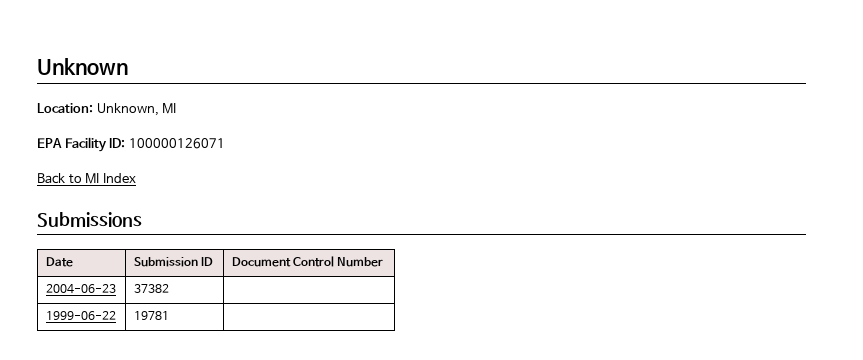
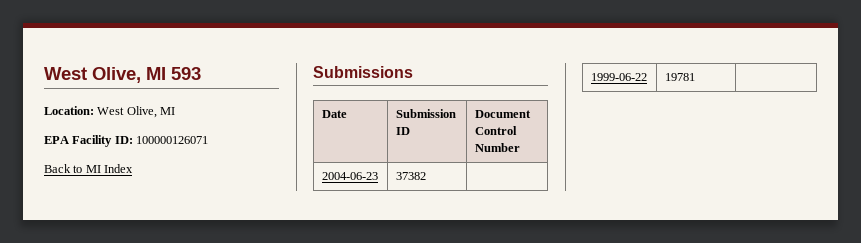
- Unknown
+ West Olive, MI 593
- Location: Unknown, MI
+ Location: West Olive, MI

